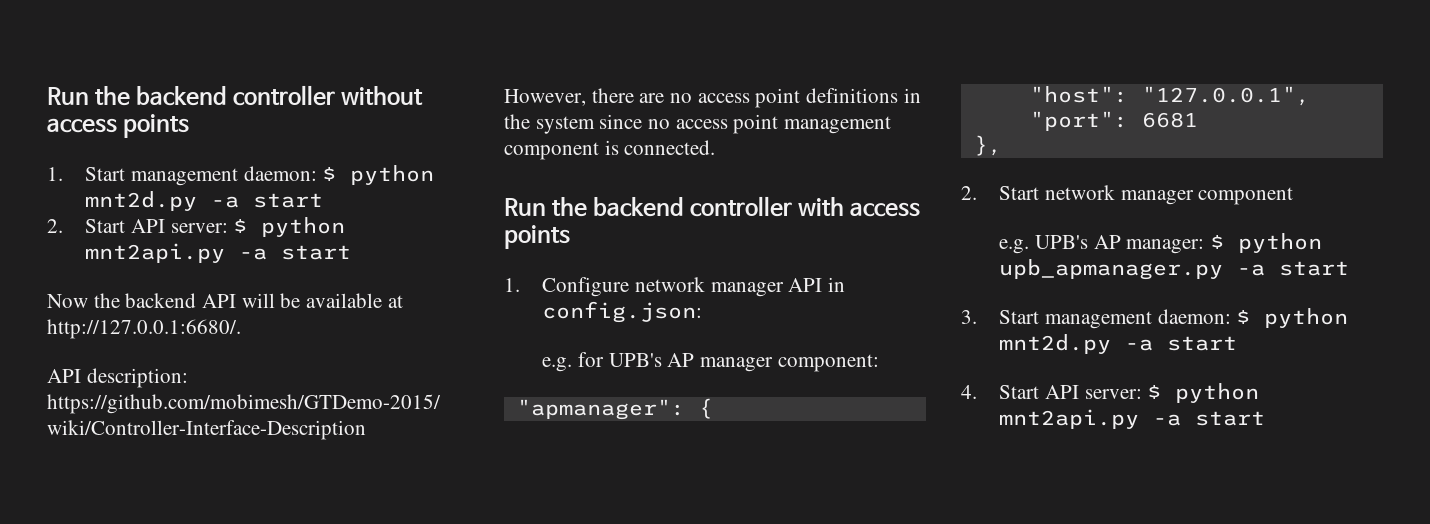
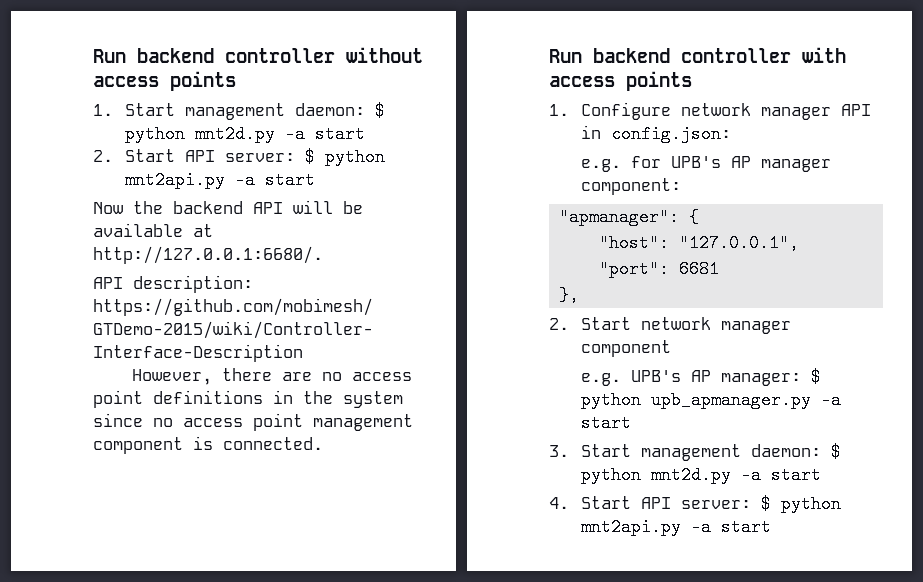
- Run the backend controller without access points
+ Run backend controller without access points
- Run the backend controller with access points
+ Run backend controller with access points

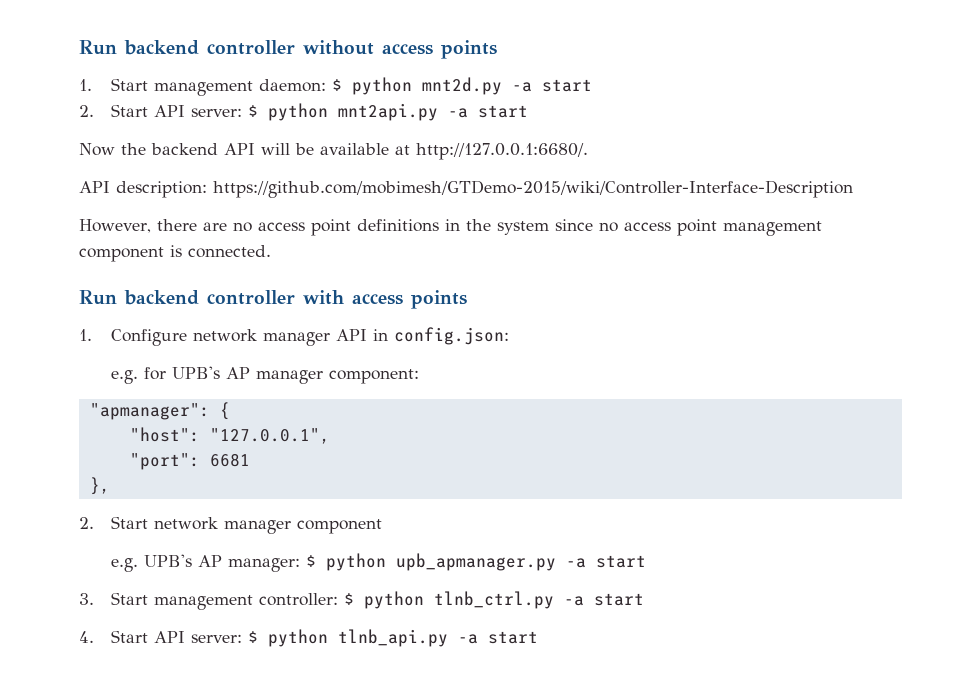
- 3. Start management daemon: $ python mnt2d.py -a start
+ 3. Start management controller: $ python tlnb_ctrl.py -a start
- 4. Start API server: $ python mnt2api.py -a start
+ 4. Start API server: $ python tlnb_api.py -a start

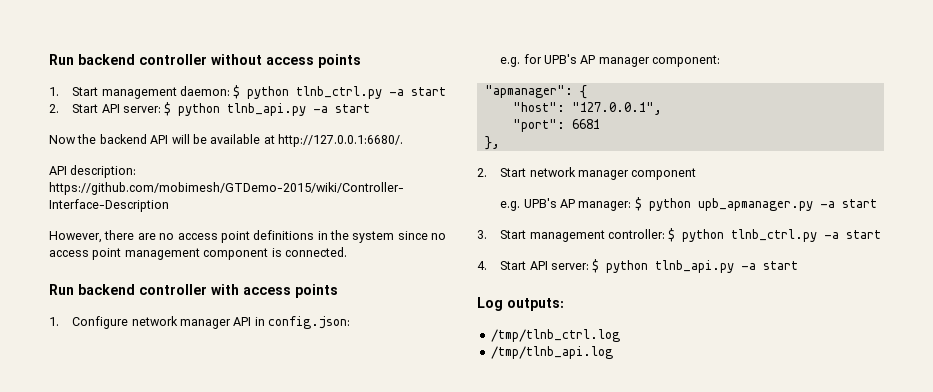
- 1. Start management daemon: $ python mnt2d.py -a start
+ 1. Start management daemon: $ python tlnb_ctrl.py -a start
- 2. Start API server: $ python mnt2api.py -a start
+ 2. Start API server: $ python tlnb_api.py -a start
+ Log outputs:
+ /tmp/tlnb_ctrl.log
+ /tmp/tlnb_api.log

